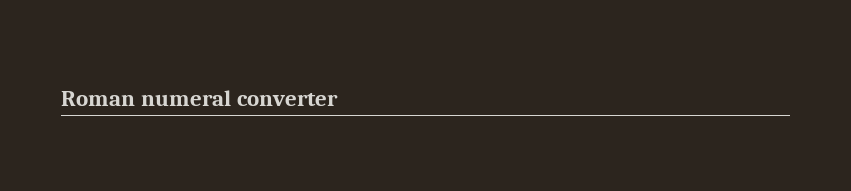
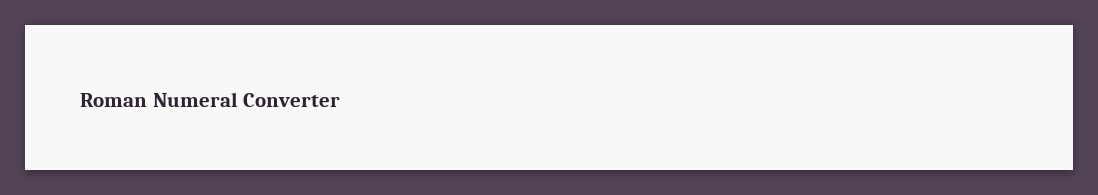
- Roman numeral converter
+ Roman Numeral Converter

